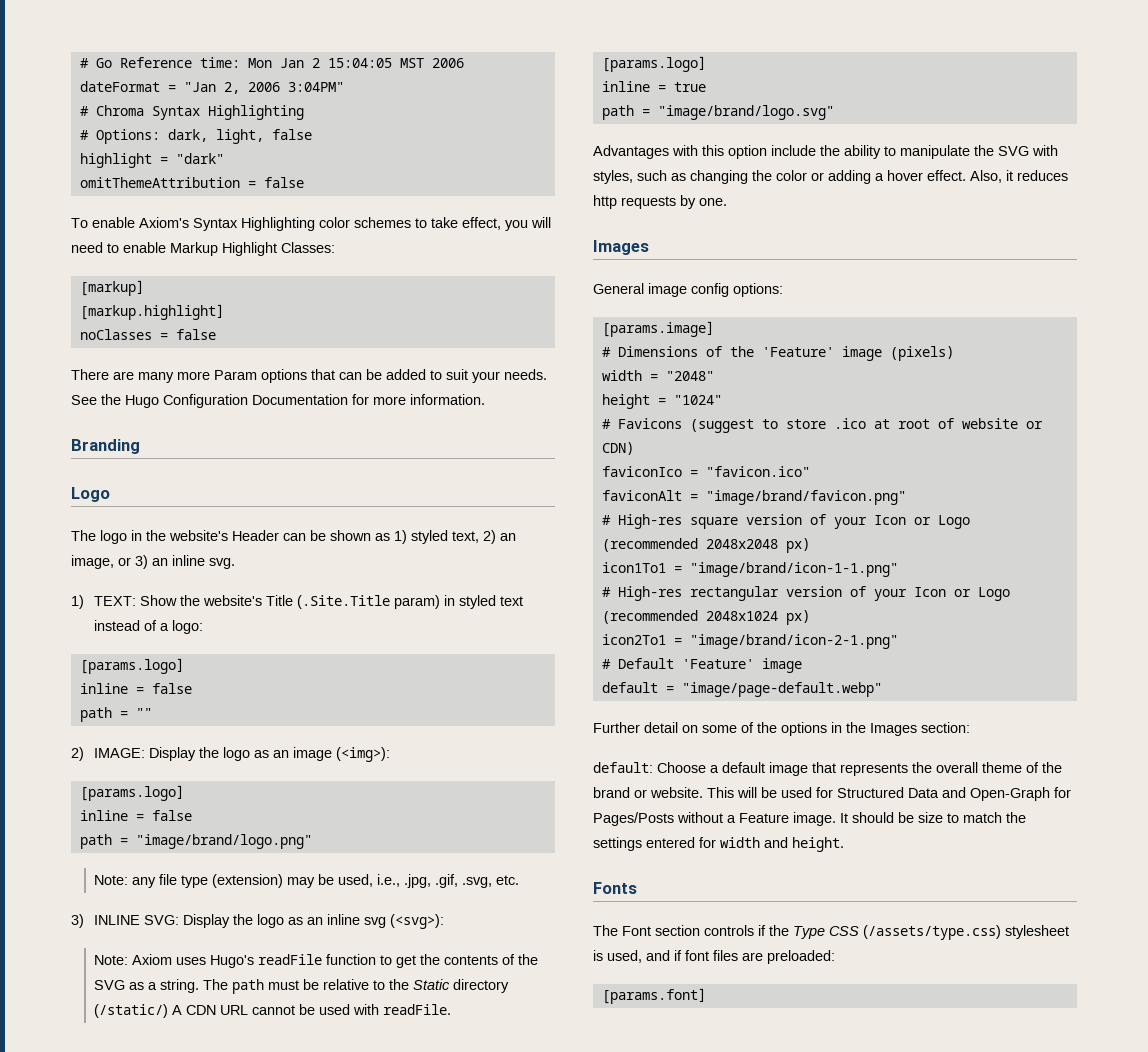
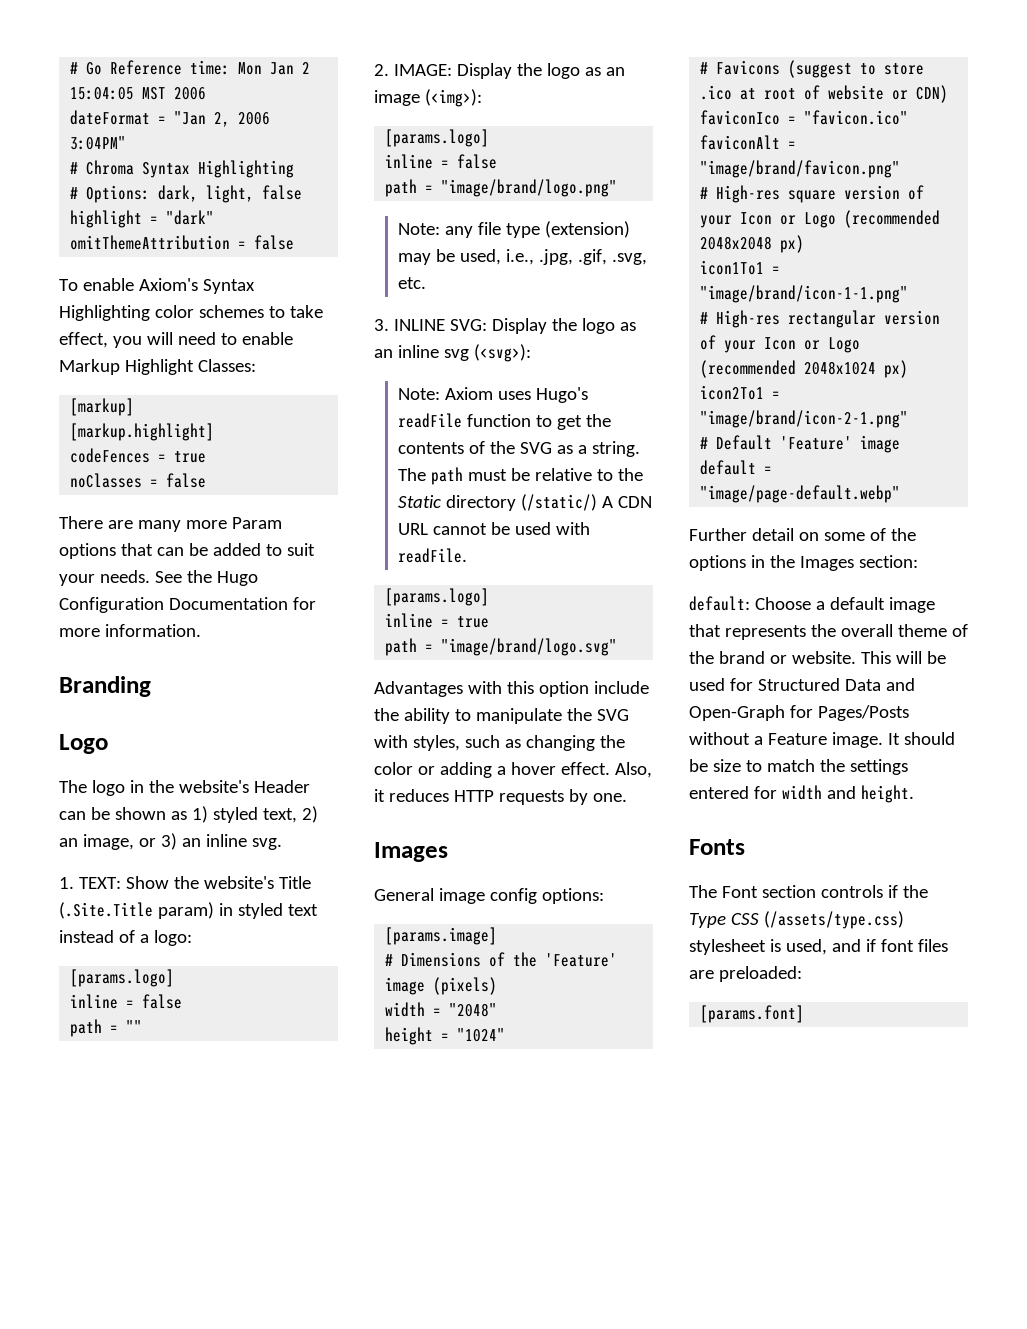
+ codeFences = true
- 1) TEXT: Show the website's Title (.Site.Title param) in styled text instead of a logo:
+ 1. TEXT: Show the website's Title (.Site.Title param) in styled text instead of a logo:
- 2) IMAGE: Display the logo as an image (<img>):
+ 2. IMAGE: Display the logo as an image (<img>):
- 3) INLINE SVG: Display the logo as an inline svg (<svg>):
+ 3. INLINE SVG: Display the logo as an inline svg (<svg>):
- Also, it reduces http requests by one.
+ Also, it reduces HTTP requests by one.

